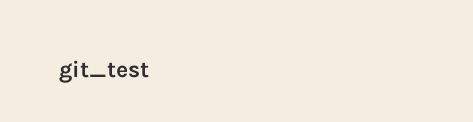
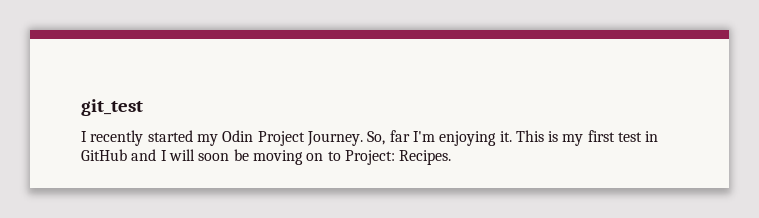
+ I recently started my Odin Project Journey. So, far I'm enjoying it. This is my first test in GitHub and I will soon be moving on to Project: Recipes.

